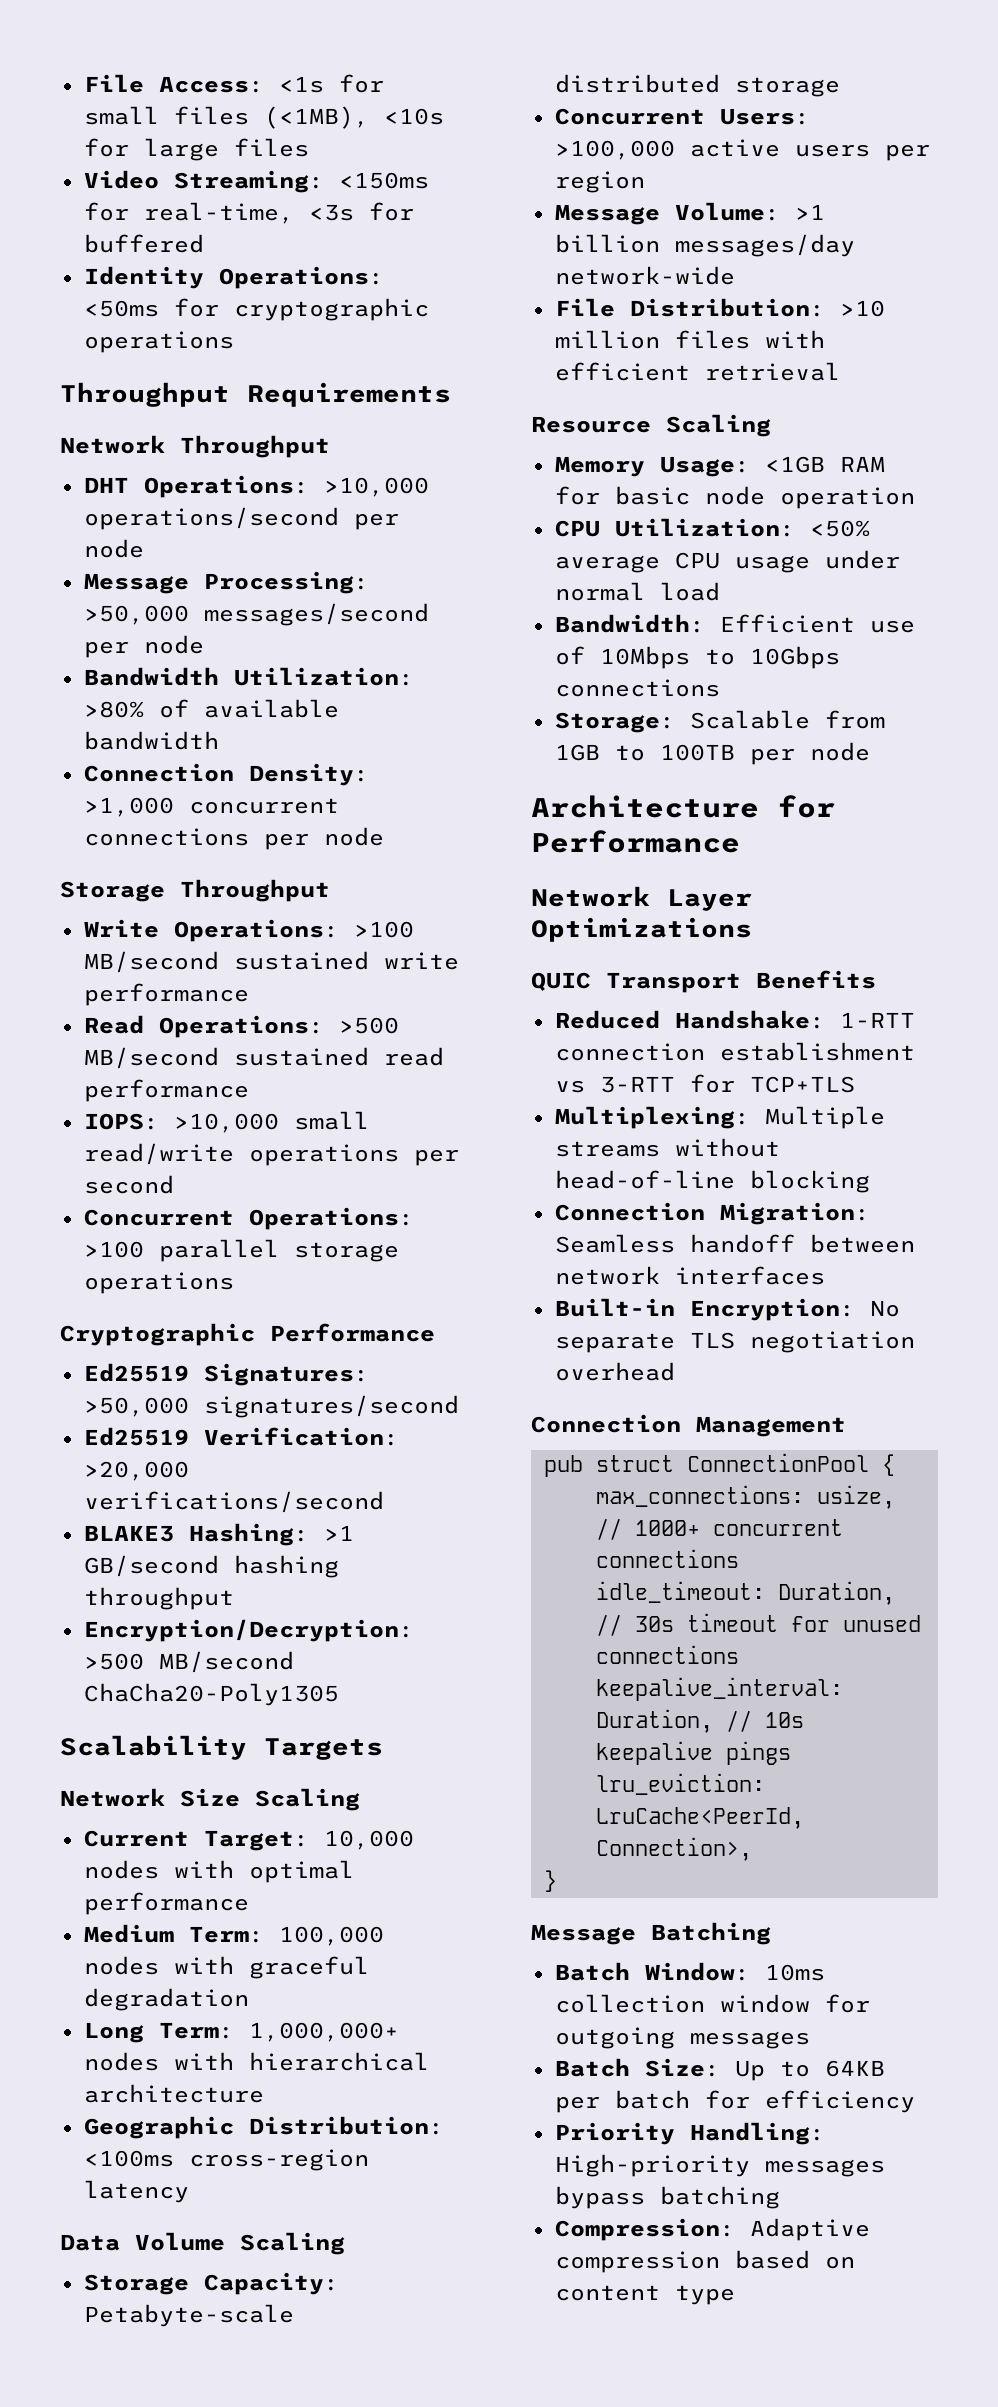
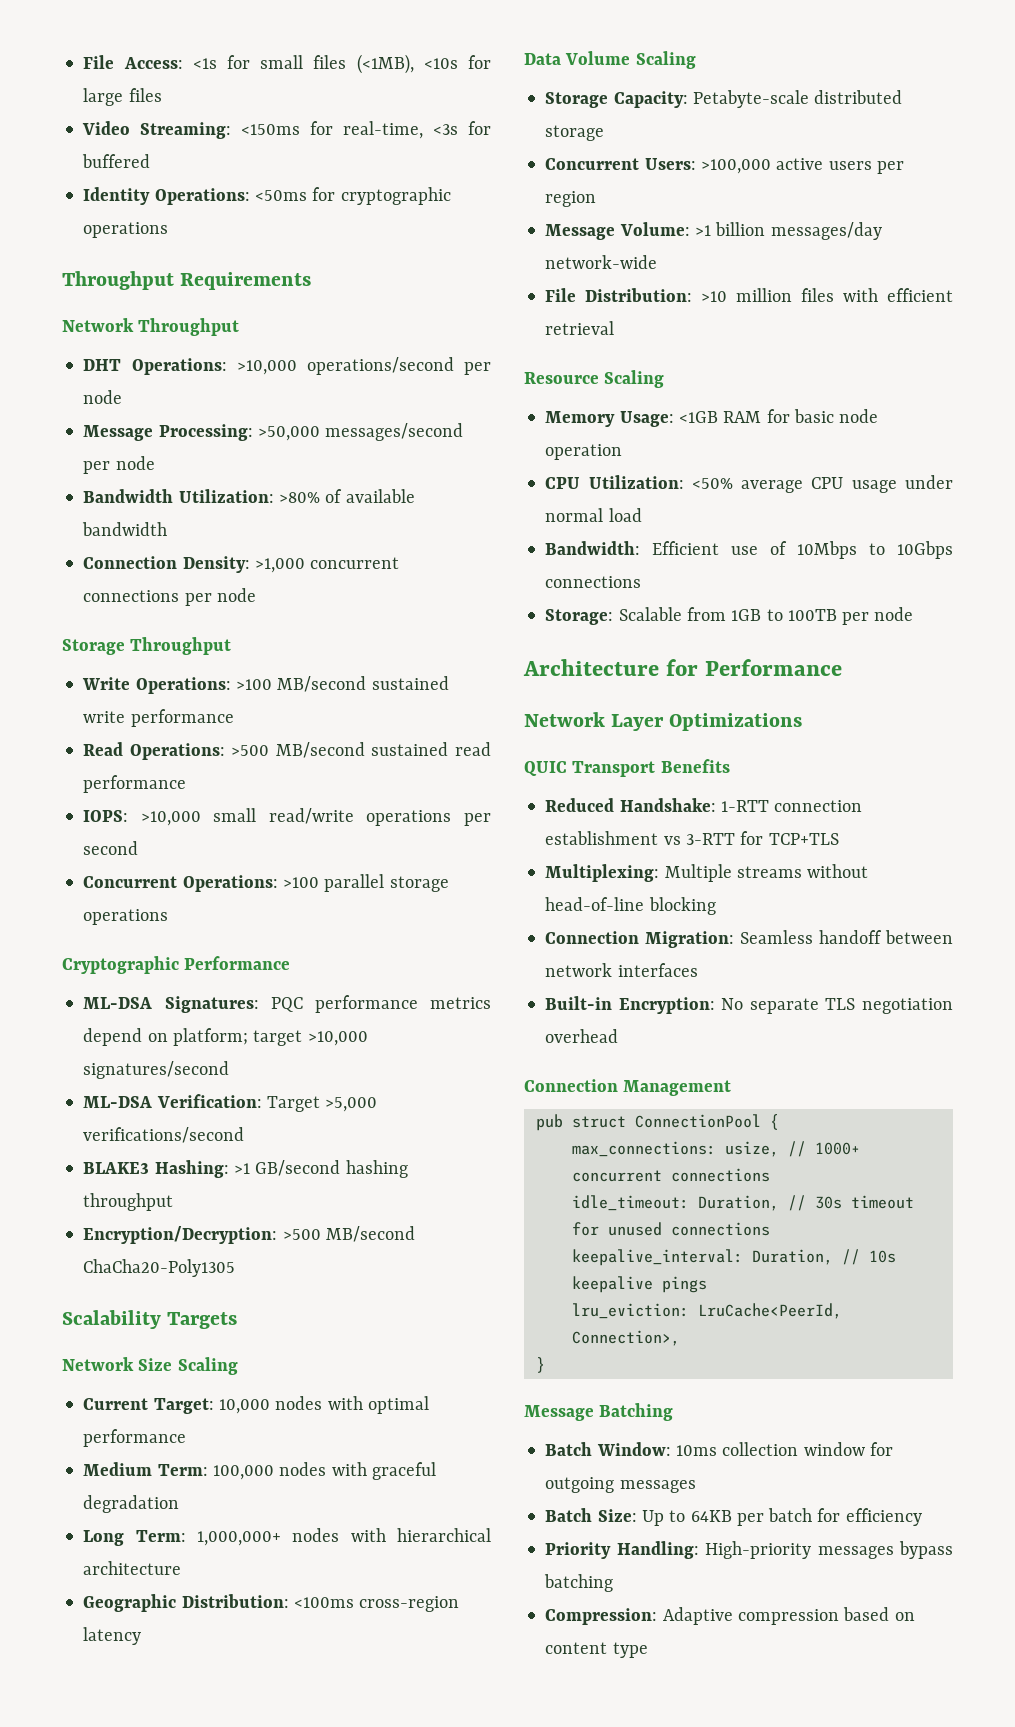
- Ed25519 Signatures: >50,000 signatures/second
- Ed25519 Verification: >20,000 verifications/second
+ ML-DSA Signatures: PQC performance metrics depend on platform; target >10,000 signatures/second
+ ML-DSA Verification: Target >5,000 verifications/second

